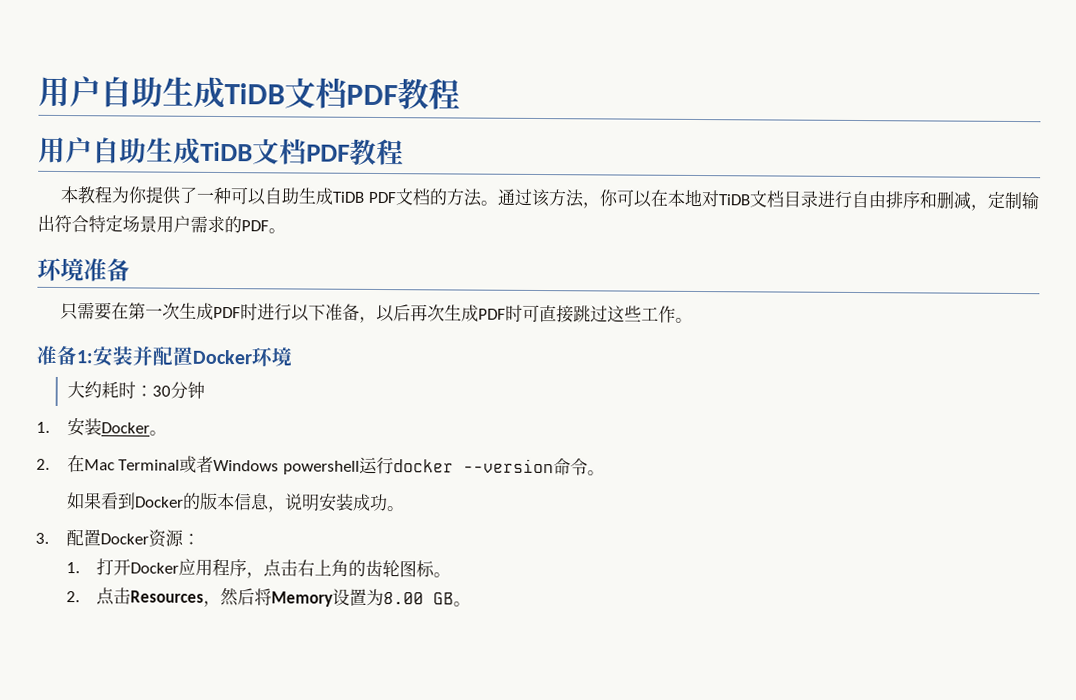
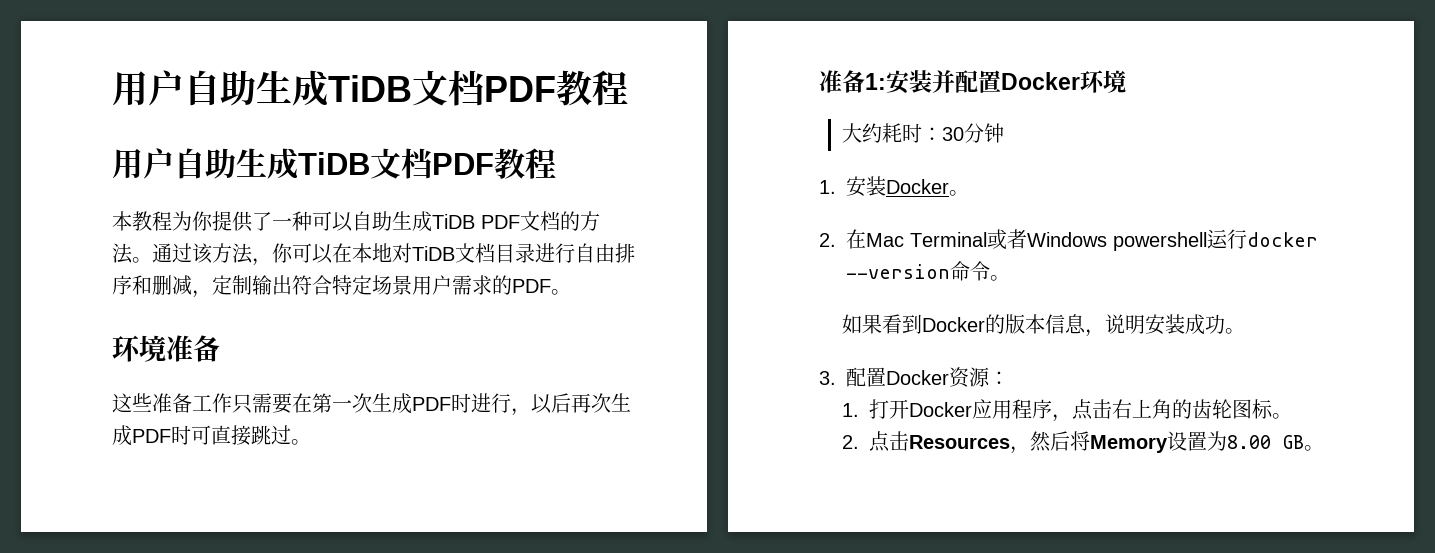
- 只需要在第一次生成PDF时进行以下准备，以后再次生成PDF时可直接跳过这些工作。
+ 这些准备工作只需要在第一次生成PDF时进行，以后再次生成PDF时可直接跳过。

